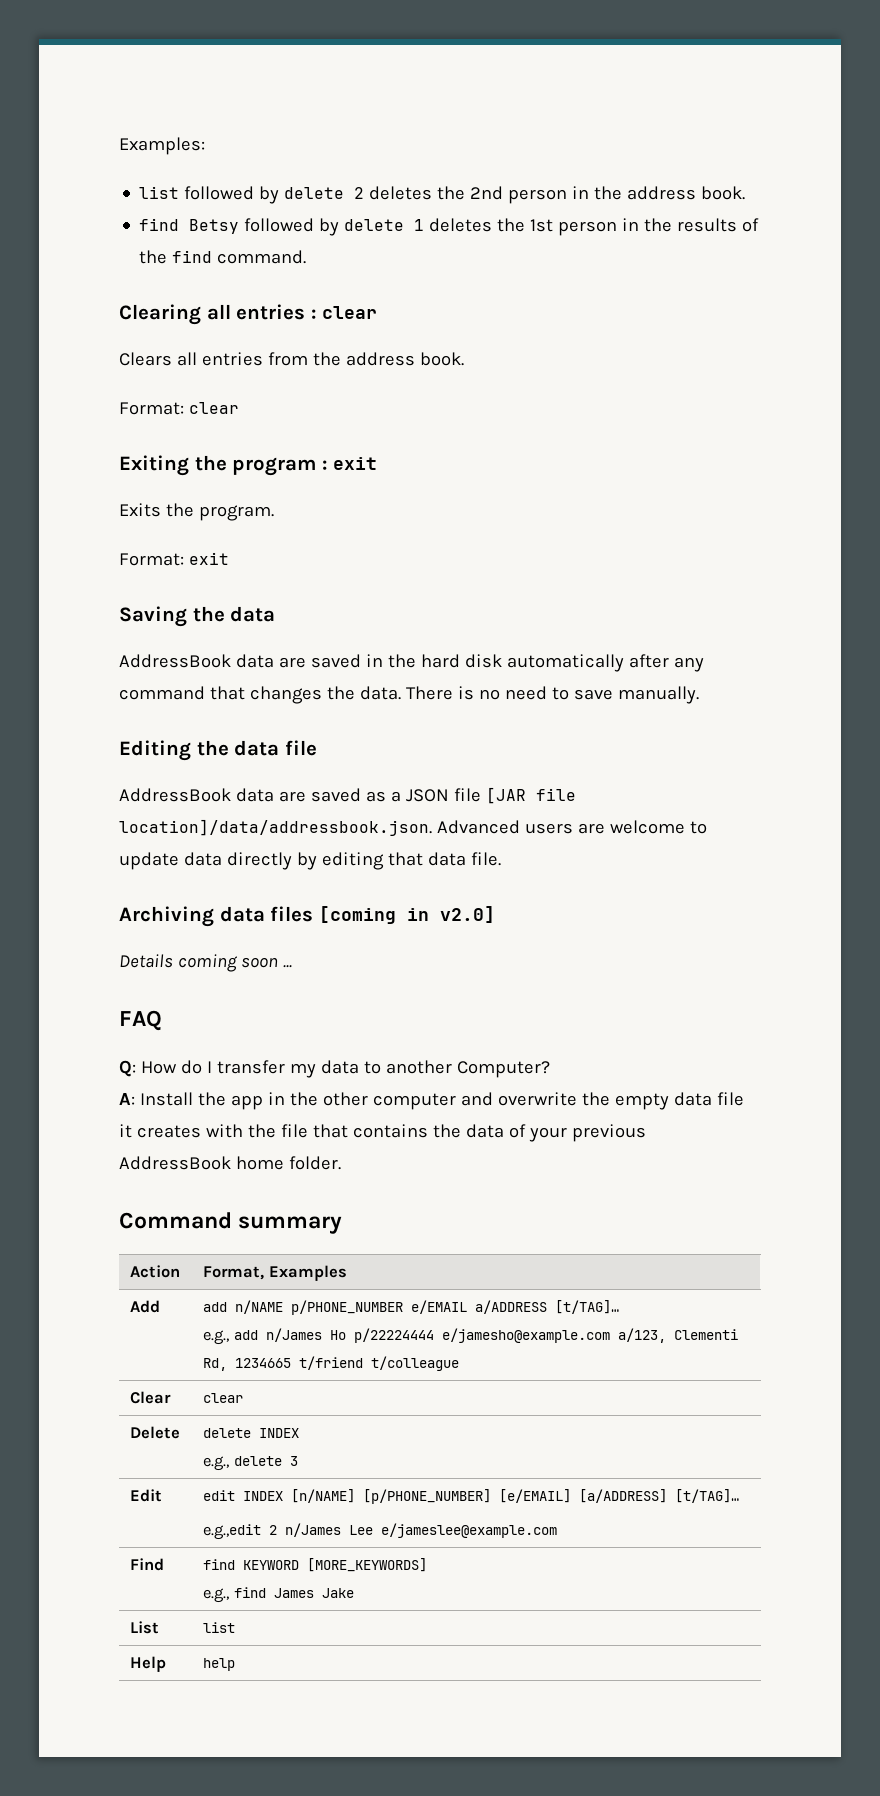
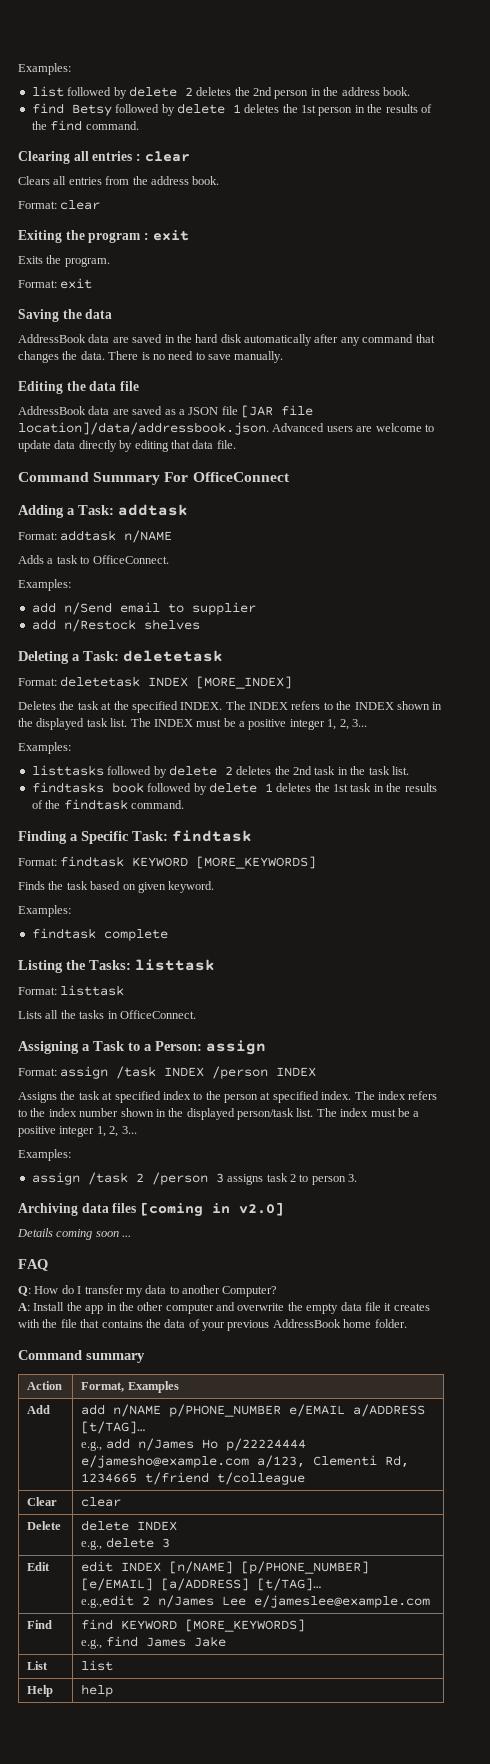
+ Command Summary For OfficeConnect
+ Adding a Task: addtask
+ Format: addtask n/NAME
+ Adds a task to OfficeConnect.
+ Examples:
+ add n/Send email to supplier
+ add n/Restock shelves
+ Deleting a Task: deletetask
+ Format: deletetask INDEX [MORE_INDEX]
+ Deletes the task at the specified INDEX. The INDEX refers to the INDEX shown in the displayed task list. The INDEX must be a positive integer 1, 2, 3...
+ Examples:
+ listtasks followed by delete 2 deletes the 2nd task in the task list.
+ findtasks book followed by delete 1 deletes the 1st task in the results of the findtask command.
+ Finding a Specific Task: findtask
+ Format: findtask KEYWORD [MORE_KEYWORDS]
+ Finds the task based on given keyword.
+ Examples:
+ findtask complete
+ Listing the Tasks: listtask
+ Format: listtask
+ Lists all the tasks in OfficeConnect.
+ Assigning a Task to a Person: assign
+ Format: assign /task INDEX /person INDEX
+ Assigns the task at specified index to the person at specified index. The index refers to the index number shown in the displayed person/task list. The index must be a positive integer 1, 2, 3...
+ Examples:
+ assign /task 2 /person 3 assigns task 2 to person 3.

